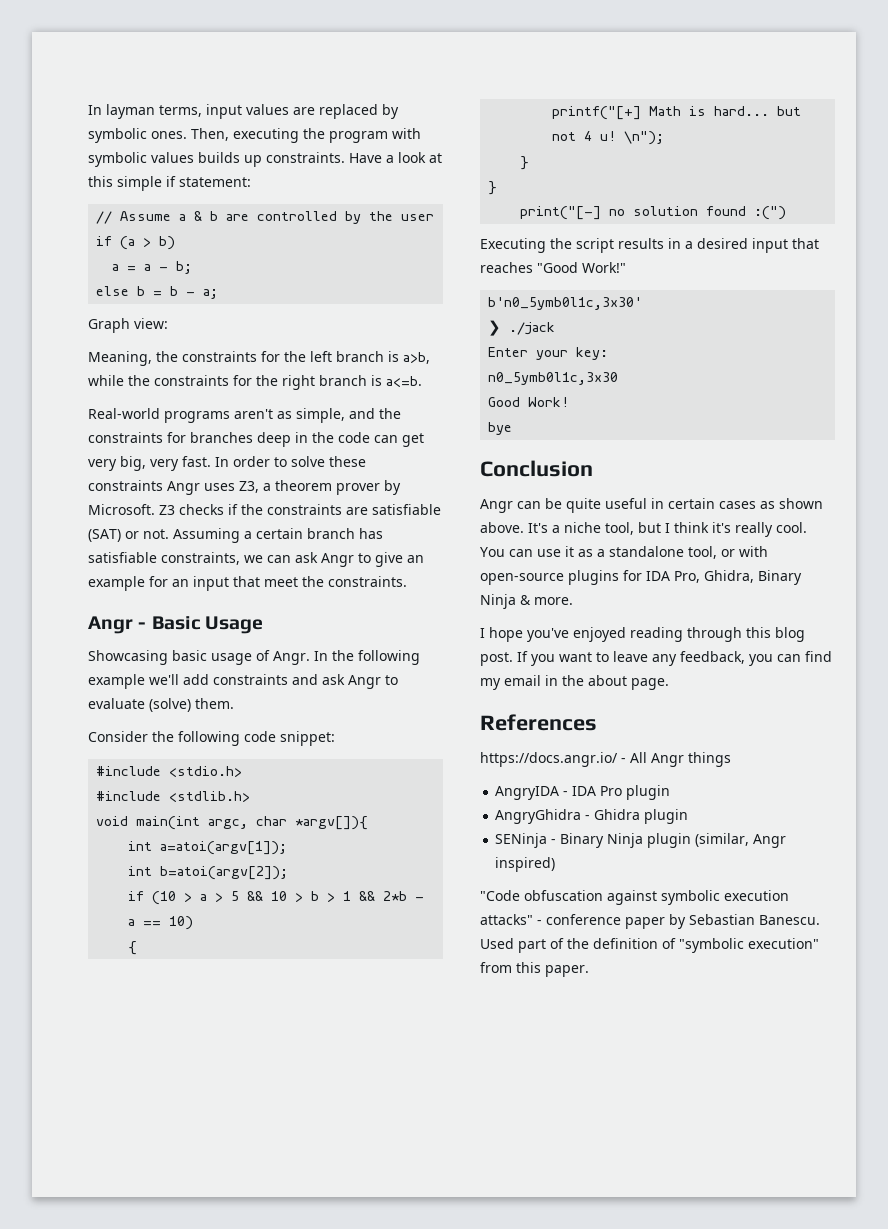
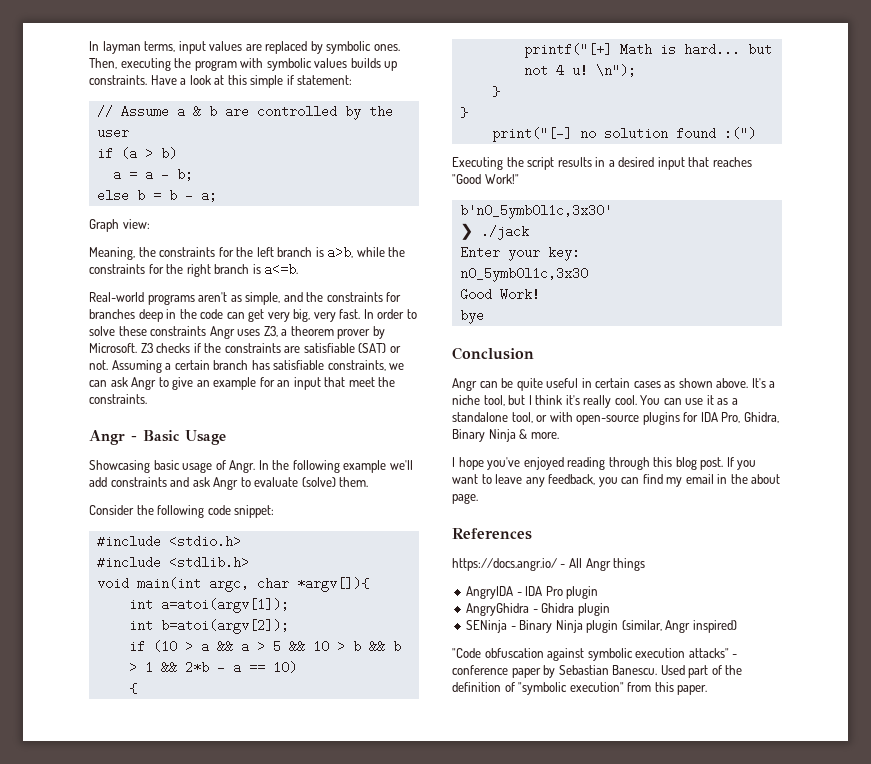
- if (10 > a > 5 && 10 > b > 1 && 2*b - a == 10)
+ if (10 > a && a > 5 && 10 > b && b > 1 && 2*b - a == 10)

